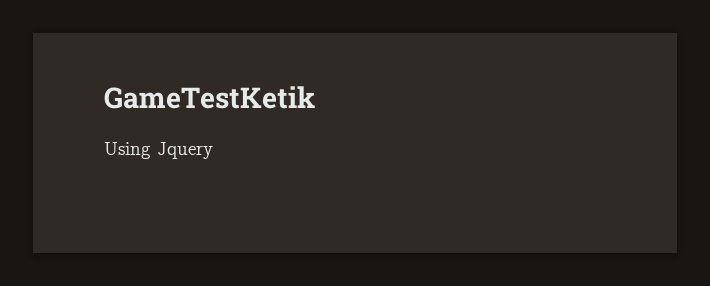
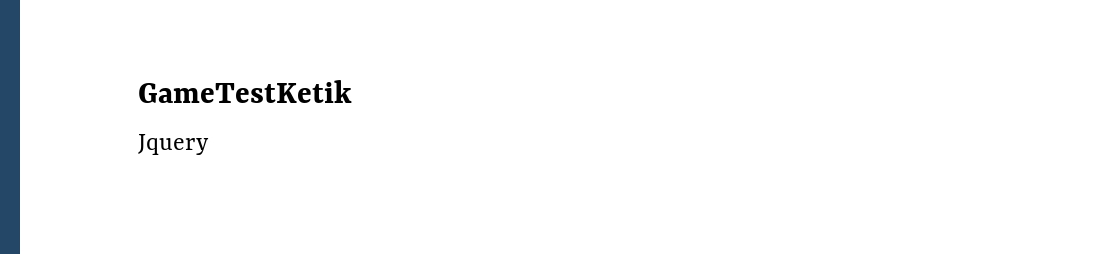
- Using Jquery
+ Jquery

